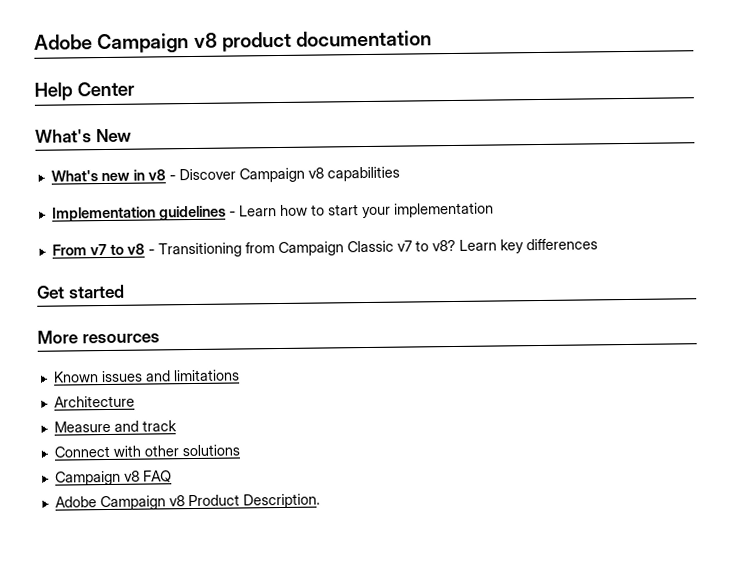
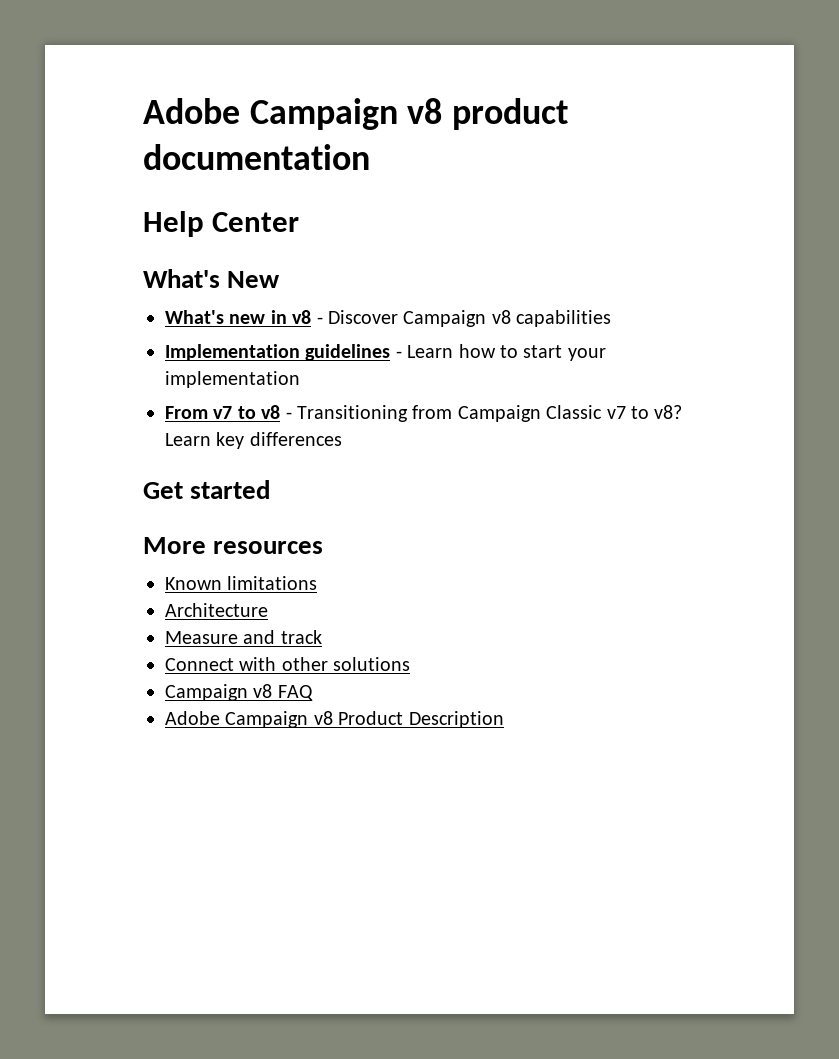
- Known issues and limitations
+ Known limitations
- Adobe Campaign v8 Product Description.
+ Adobe Campaign v8 Product Description

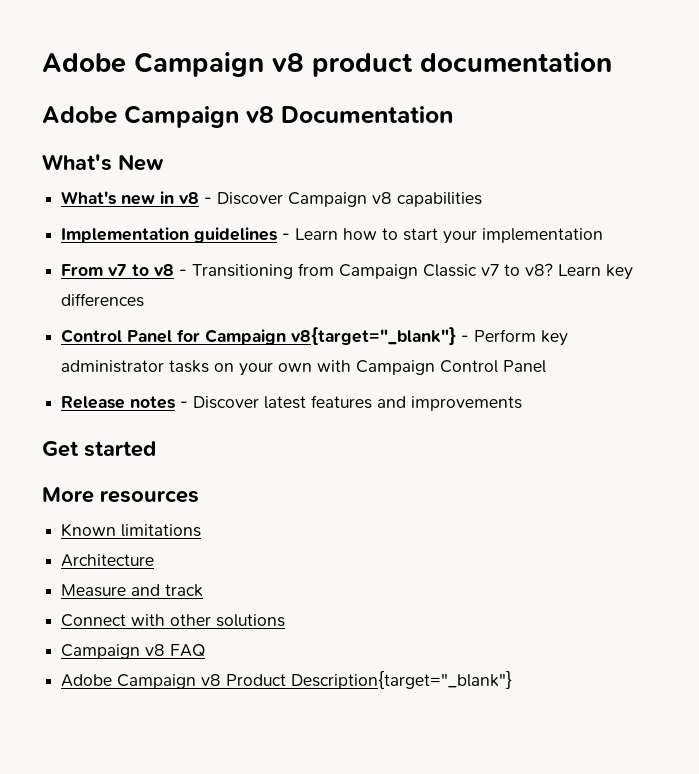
- Help Center
+ Adobe Campaign v8 Documentation
+ Control Panel for Campaign v8{target="_blank"} - Perform key administrator tasks on your own with Campaign Control Panel
+ Release notes - Discover latest features and improvements
- Adobe Campaign v8 Product Description
+ Adobe Campaign v8 Product Description{target="_blank"}

